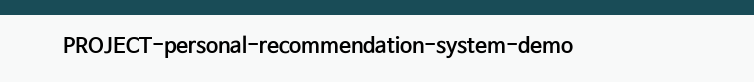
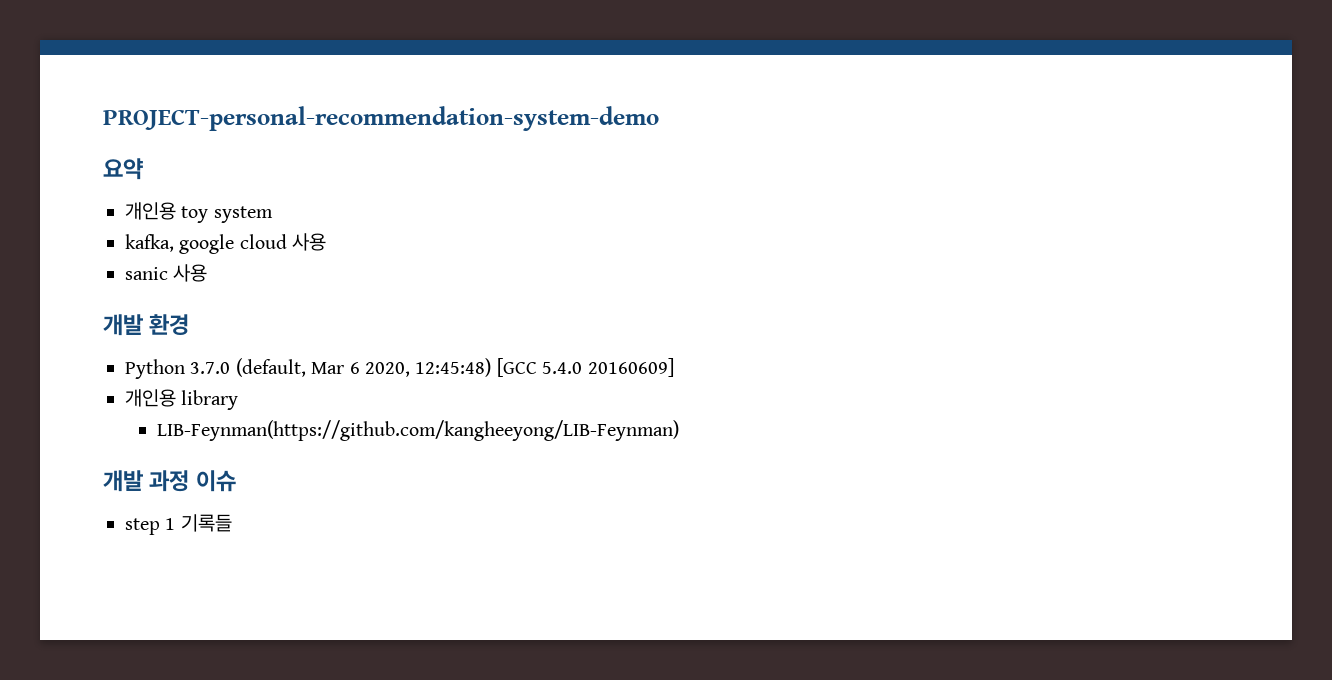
+ 요약
+ 개인용 toy system
+ kafka, google cloud 사용
+ sanic 사용
+ 개발 환경
+ Python 3.7.0 (default, Mar 6 2020, 12:45:48) [GCC 5.4.0 20160609]
+ 개인용 library
+ LIB-Feynman(https://github.com/kangheeyong/LIB-Feynman)
+ 개발 과정 이슈
+ step 1 기록들

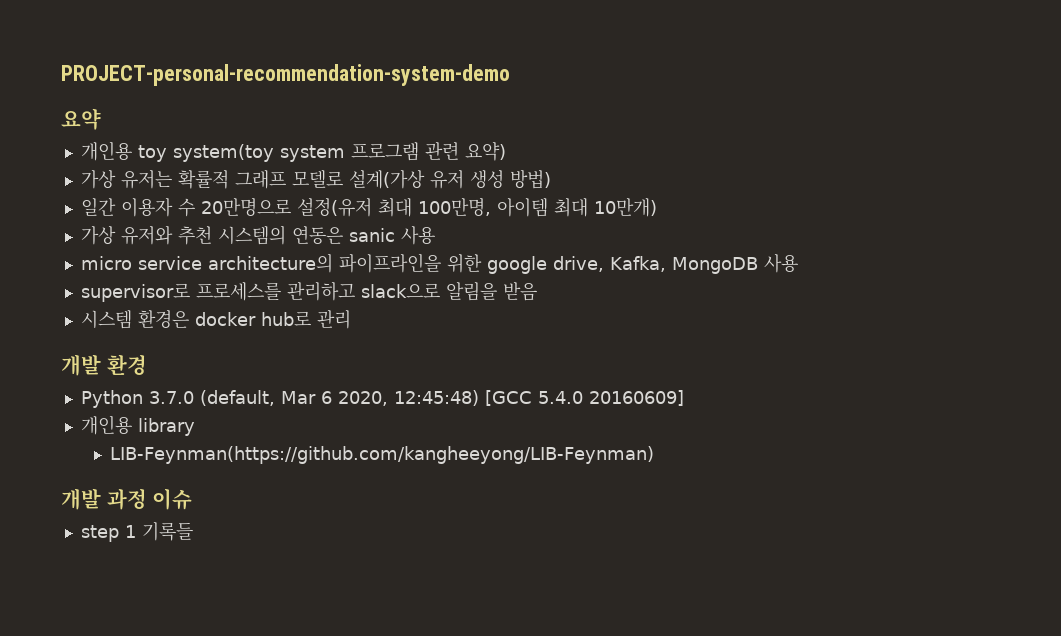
- 개인용 toy system
- kafka, google cloud 사용
- sanic 사용
+ 개인용 toy system(toy system 프로그램 관련 요약)
+ 가상 유저는 확률적 그래프 모델로 설계(가상 유저 생성 방법)
+ 일간 이용자 수 20만명으로 설정(유저 최대 100만명, 아이템 최대 10만개)
+ 가상 유저와 추천 시스템의 연동은 sanic 사용
+ micro service architecture의 파이프라인을 위한 google drive, Kafka, MongoDB 사용
+ supervisor로 프로세스를 관리하고 slack으로 알림을 받음
+ 시스템 환경은 docker hub로 관리

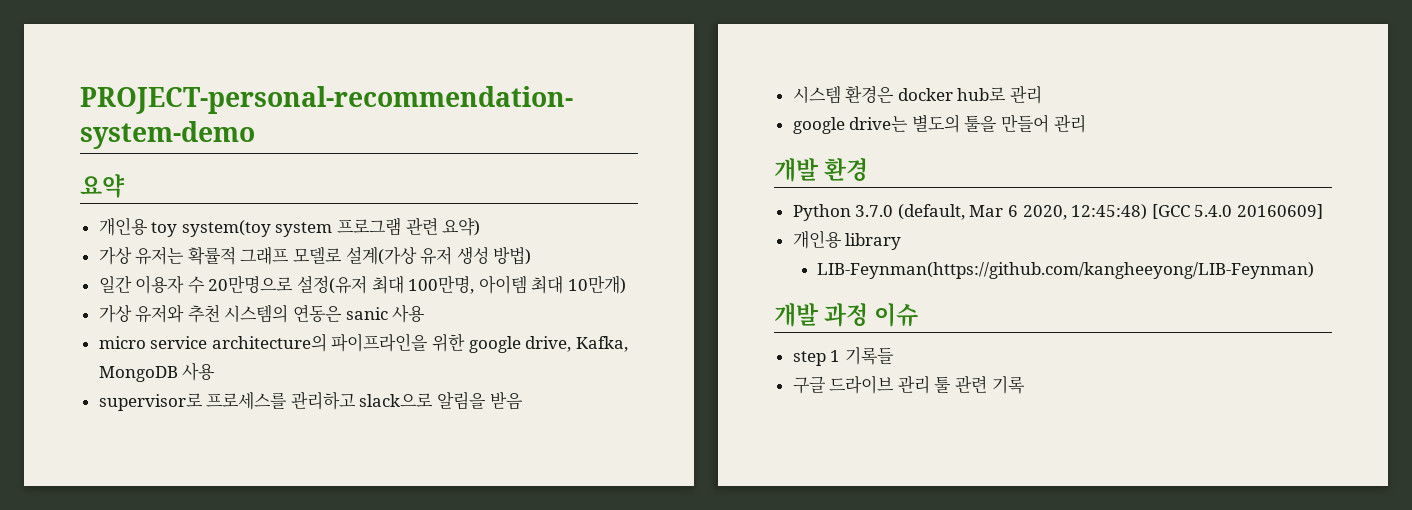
+ google drive는 별도의 툴을 만들어 관리
+ 구글 드라이브 관리 툴 관련 기록

